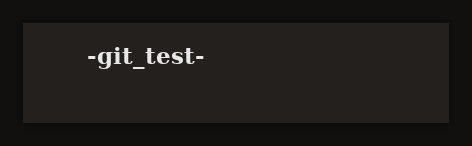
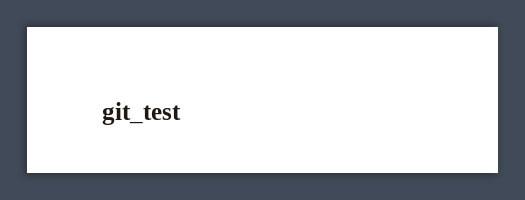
- -git_test-
+ git_test

